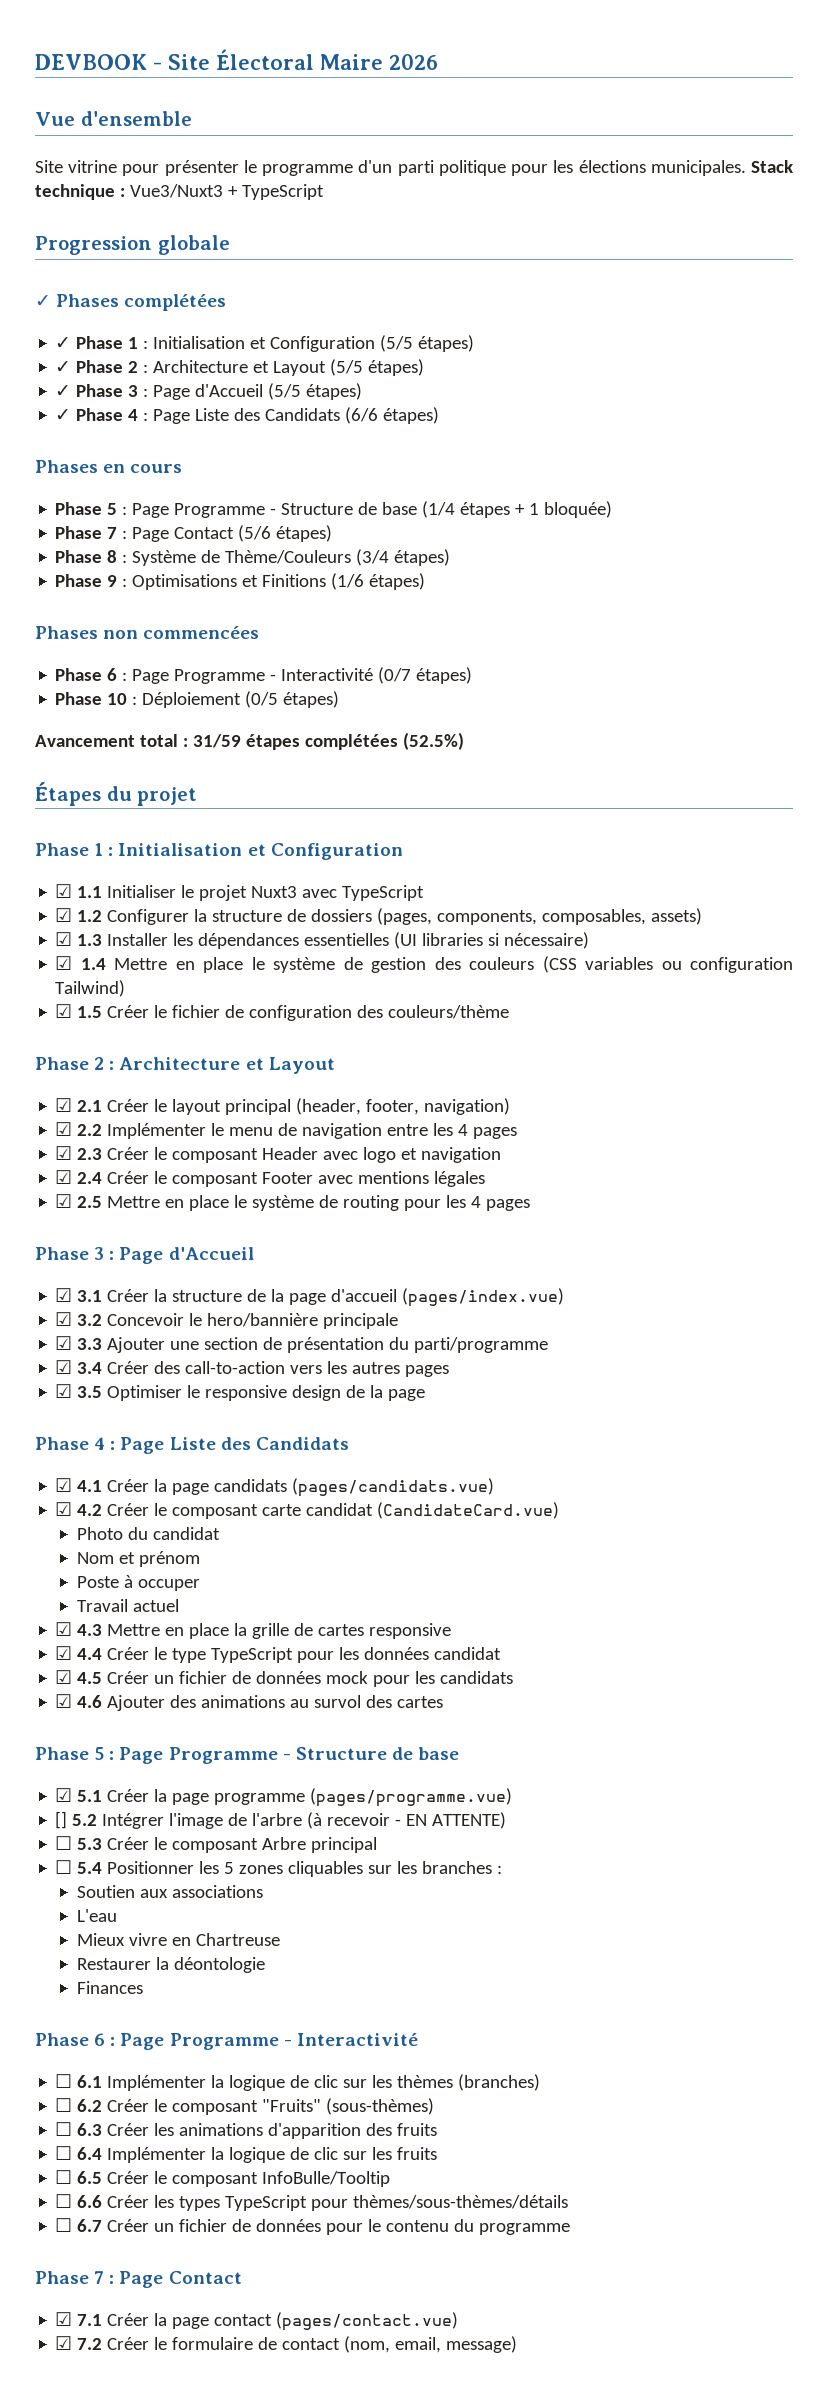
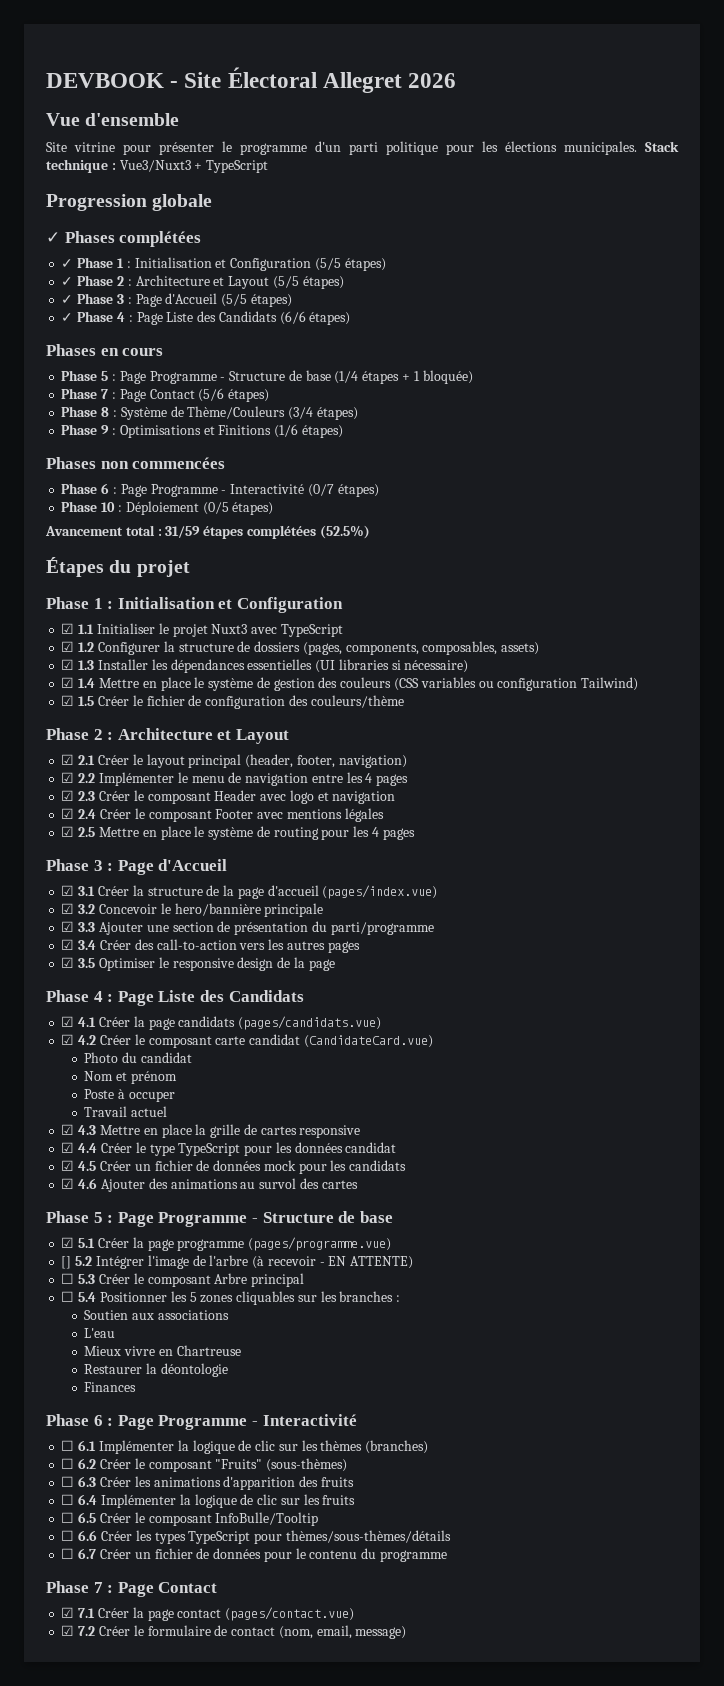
- DEVBOOK - Site Électoral Maire 2026
+ DEVBOOK - Site Électoral Allegret 2026

